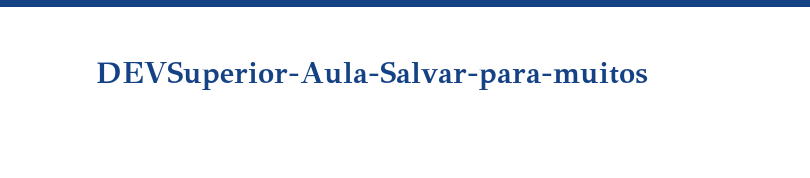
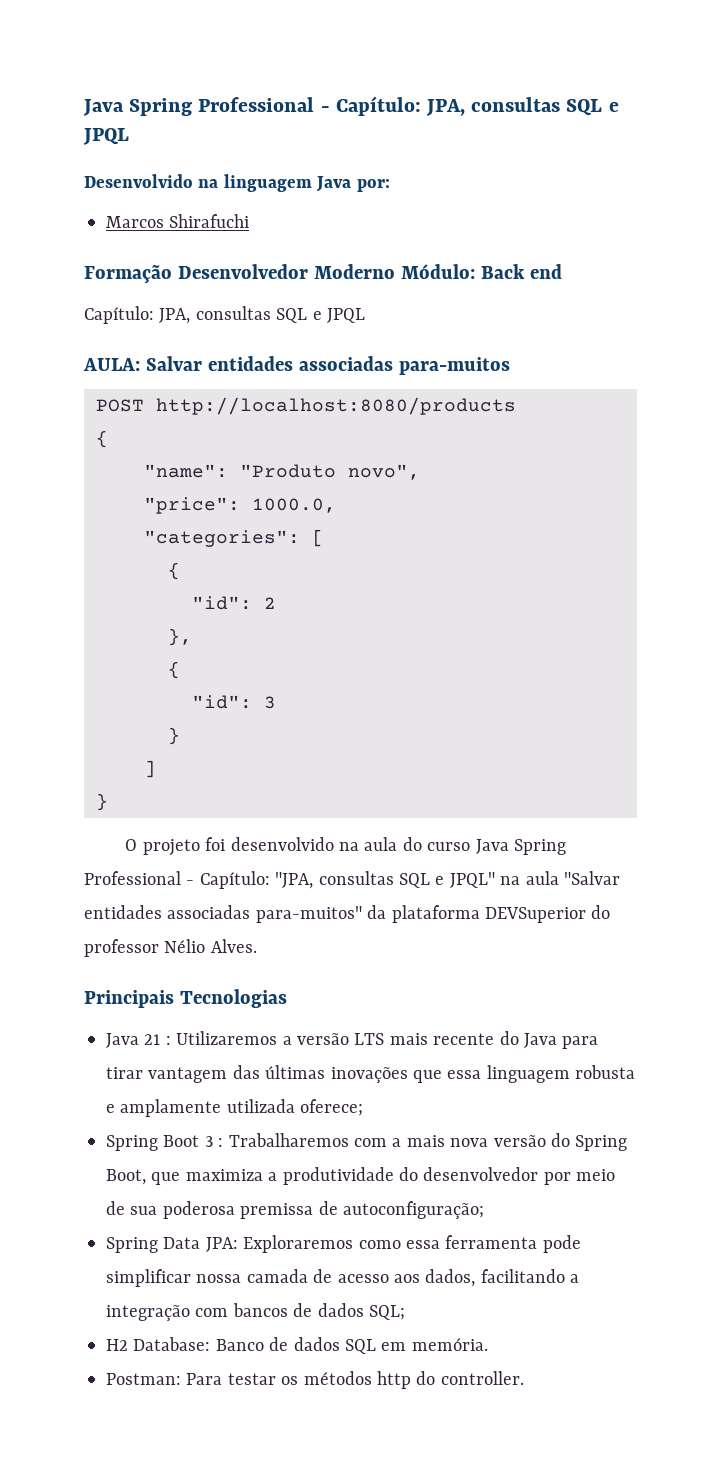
- DEVSuperior-Aula-Salvar-para-muitos
+ Java Spring Professional - Capítulo: JPA, consultas SQL e JPQL
+ Desenvolvido na linguagem Java por:
+ Marcos Shirafuchi
+ Formação Desenvolvedor Moderno Módulo: Back end
+ Capítulo: JPA, consultas SQL e JPQL
+ AULA: Salvar entidades associadas para-muitos
+ POST http://localhost:8080/products
+ {
+ "name": "Produto novo",
+ "price": 1000.0,
+ "categories": [
+ {
+ "id": 2
+ },
+ {
+ "id": 3
+ }
+ ]
+ }
+ O projeto foi desenvolvido na aula do curso Java Spring Professional - Capítulo: "JPA, consultas SQL e JPQL" na aula "Salvar entidades associadas para-muitos" da plataforma DEVSuperior do professor Nélio Alves.
+ Principais Tecnologias
+ Java 21 : Utilizaremos a versão LTS mais recente do Java para tirar vantagem das últimas inovações que essa linguagem robusta e amplamente utilizada oferece;
+ Spring Boot 3 : Trabalharemos com a mais nova versão do Spring Boot, que maximiza a produtividade do desenvolvedor por meio de sua poderosa premissa de autoconfiguração;
+ Spring Data JPA: Exploraremos como essa ferramenta pode simplificar nossa camada de acesso aos dados, facilitando a integração com bancos de dados SQL;
+ H2 Database: Banco de dados SQL em memória.
+ Postman: Para testar os métodos http do controller.

